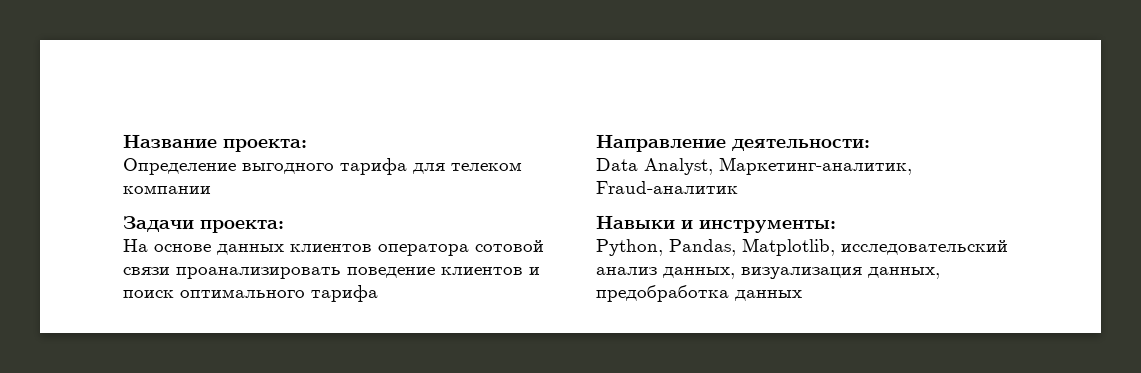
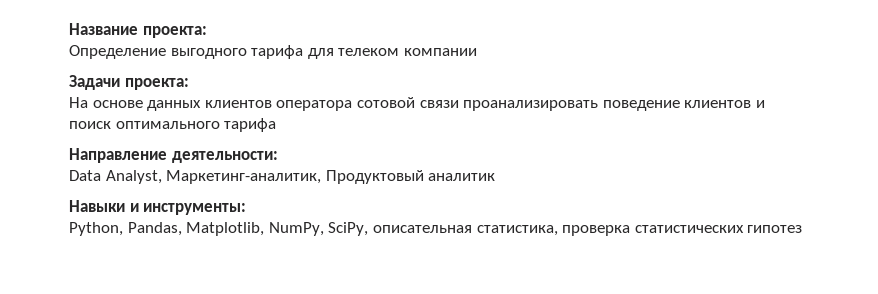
- Data Analyst, Маркетинг-аналитик, Fraud-аналитик
+ Data Analyst, Маркетинг-аналитик, Продуктовый аналитик
- Python, Pandas, Matplotlib, исследовательский анализ данных, визуализация данных, предобработка данных
+ Python, Pandas, Matplotlib, NumPy, SciPy, описательная статистика, проверка статистических гипотез

